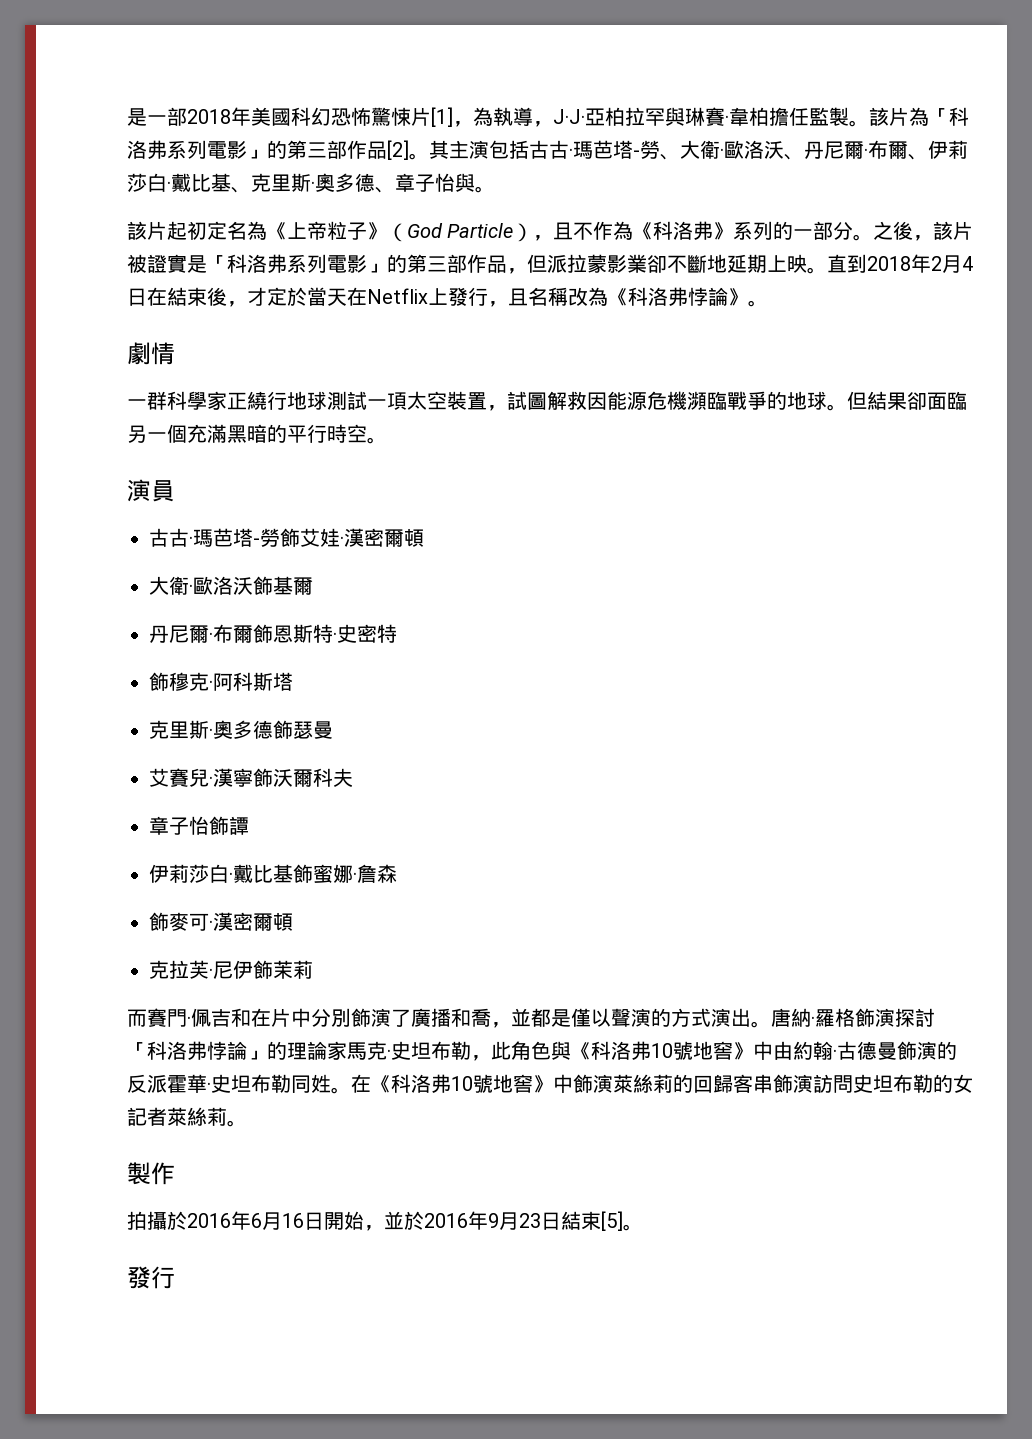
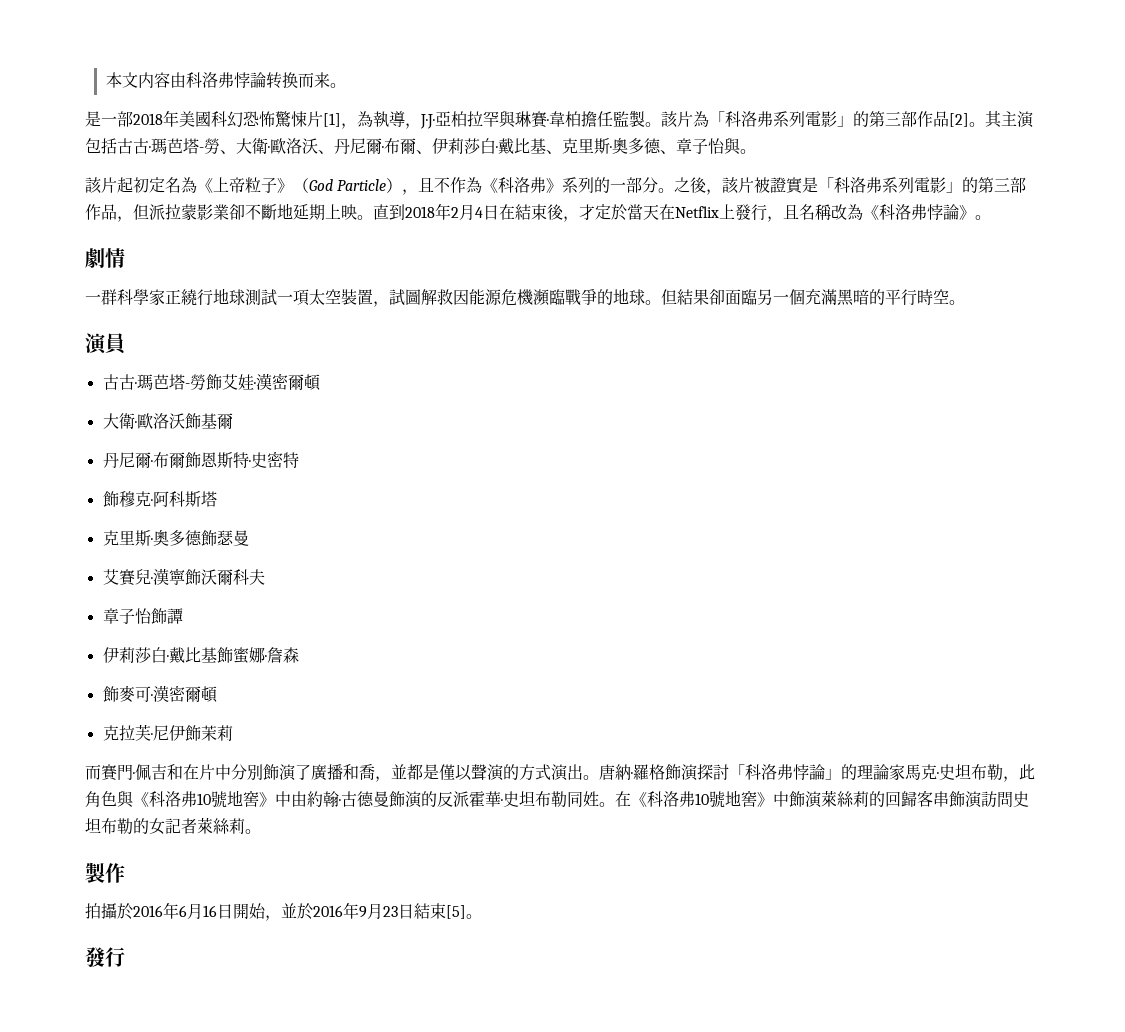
+ 本文内容由科洛弗悖論转换而来。

